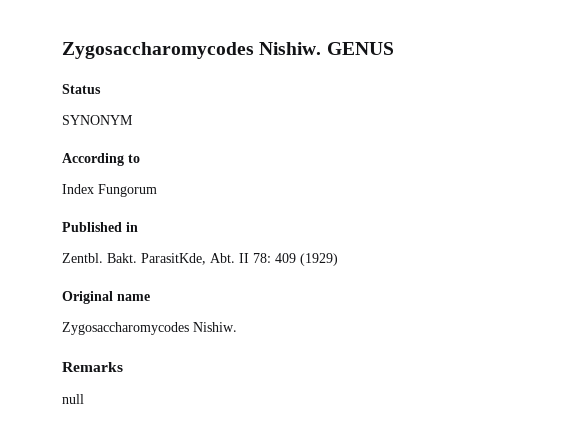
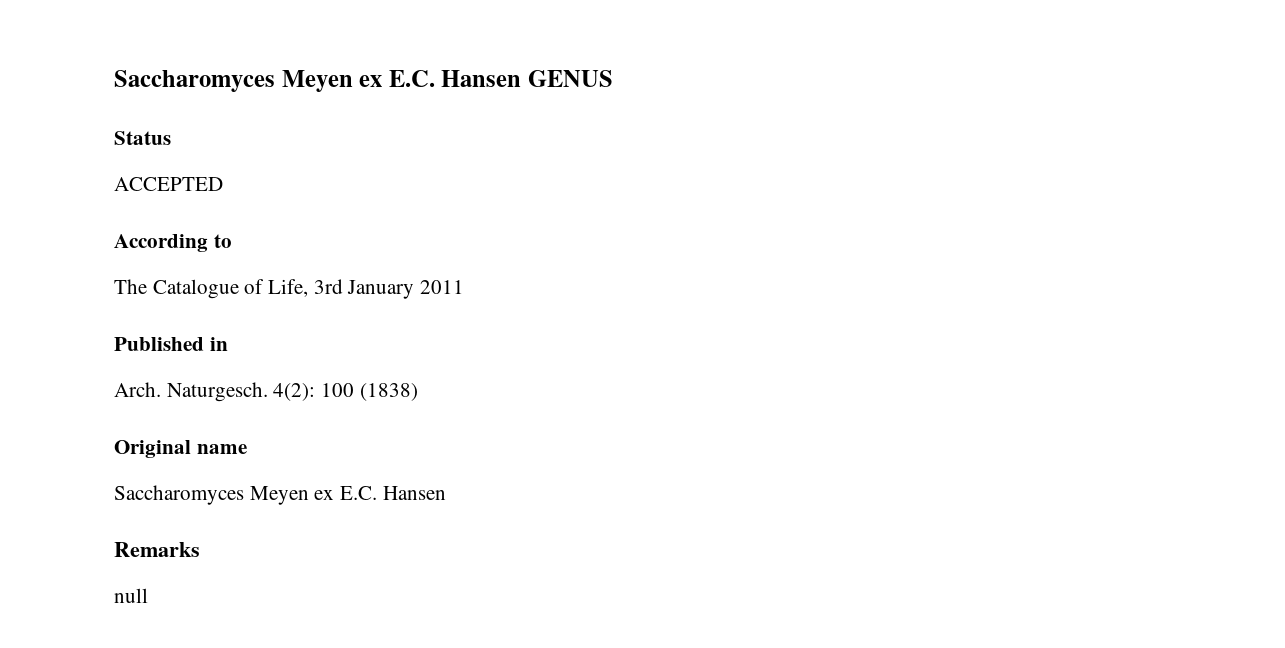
- Zygosaccharomycodes Nishiw. GENUS
+ Saccharomyces Meyen ex E.C. Hansen GENUS
- SYNONYM
+ ACCEPTED
- Index Fungorum
+ The Catalogue of Life, 3rd January 2011
  Published in
- Zentbl. Bakt. ParasitKde, Abt. II 78: 409 (1929)
+ Arch. Naturgesch. 4(2): 100 (1838)
  Original name
- Zygosaccharomycodes Nishiw.
+ Saccharomyces Meyen ex E.C. Hansen

